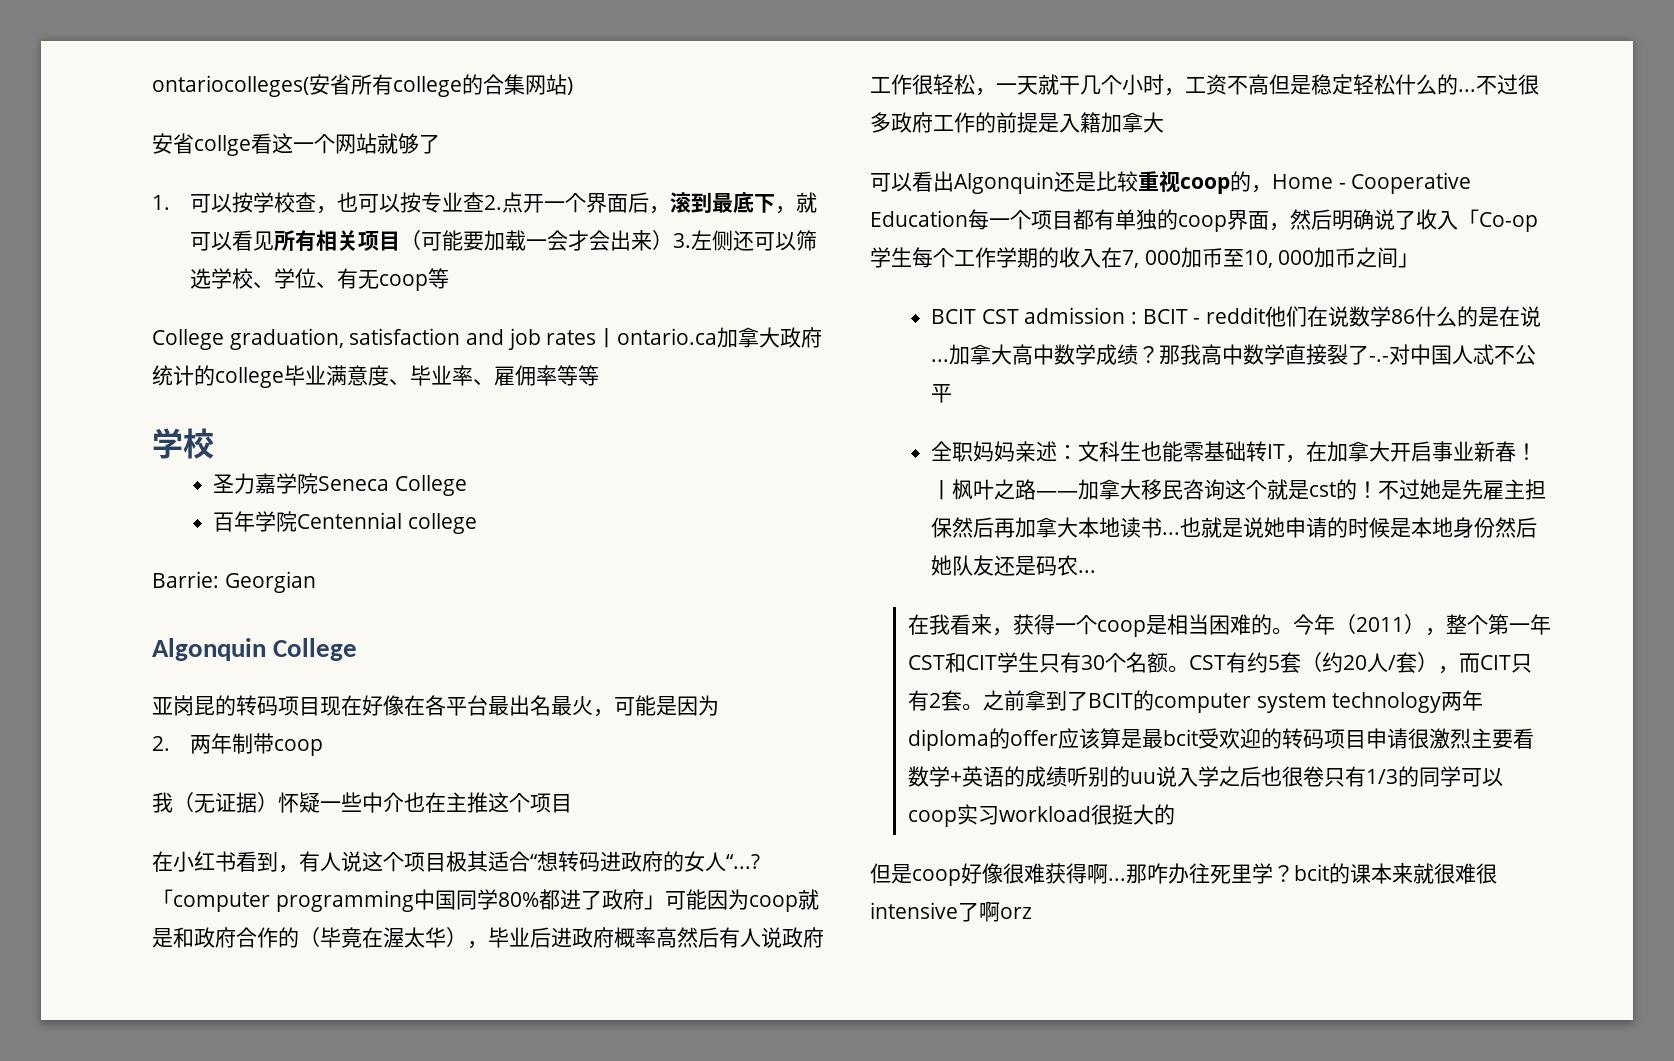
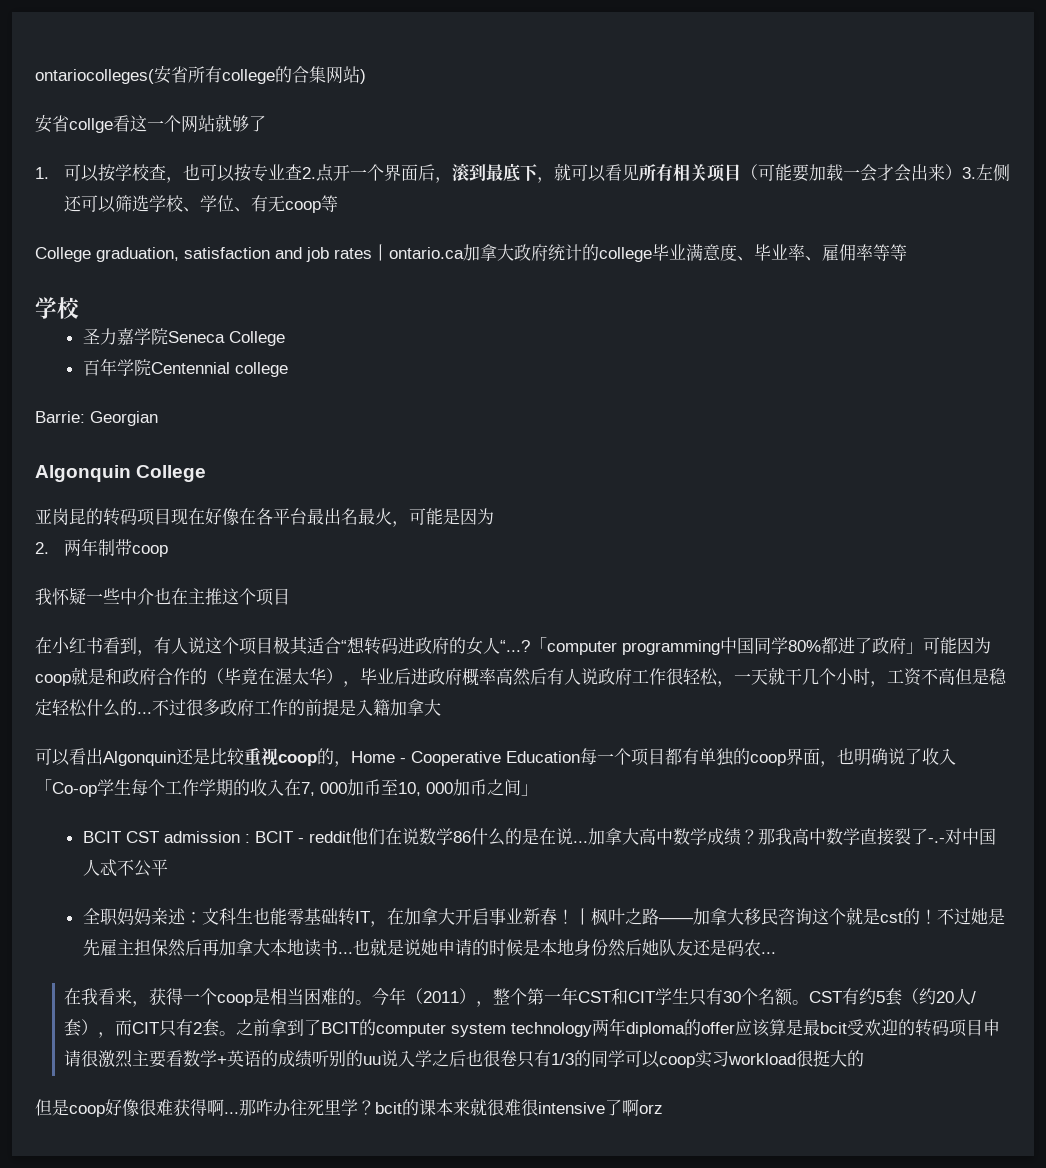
- 我（无证据）怀疑一些中介也在主推这个项目
+ 我怀疑一些中介也在主推这个项目
- 可以看出Algonquin还是比较重视coop的，Home - Cooperative Education每一个项目都有单独的coop界面，然后明确说了收入「Co-op学生每个工作学期的收入在7, 000加币至10, 000加币之间」
+ 可以看出Algonquin还是比较重视coop的，Home - Cooperative Education每一个项目都有单独的coop界面，也明确说了收入「Co-op学生每个工作学期的收入在7, 000加币至10, 000加币之间」

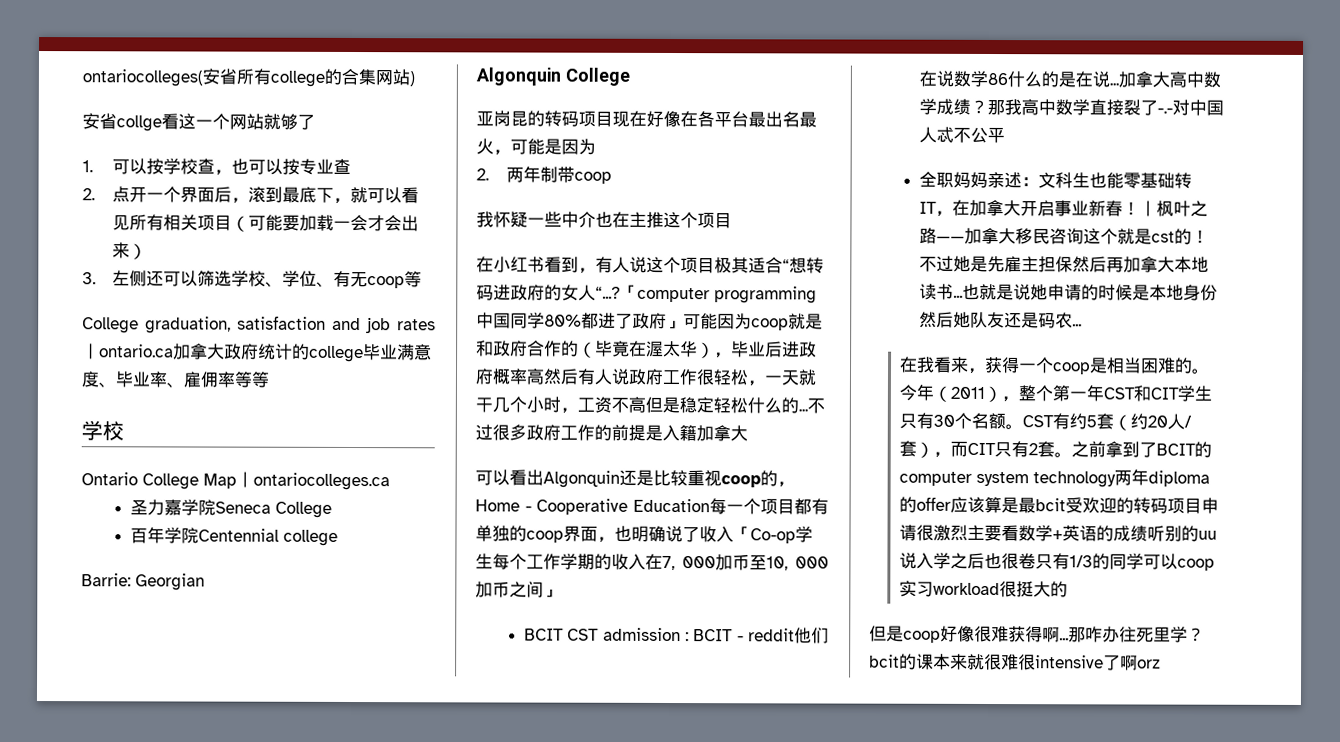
- 1.可以按学校查，也可以按专业查2.点开一个界面后，滚到最底下，就可以看见所有相关项目（可能要加载一会才会出来）3.左侧还可以筛选学校、学位、有无coop等
+ 1.可以按学校查，也可以按专业查
+ 2.点开一个界面后，滚到最底下，就可以看见所有相关项目（可能要加载一会才会出来）
+ 3.左侧还可以筛选学校、学位、有无coop等
+ Ontario College Map丨ontariocolleges.ca

